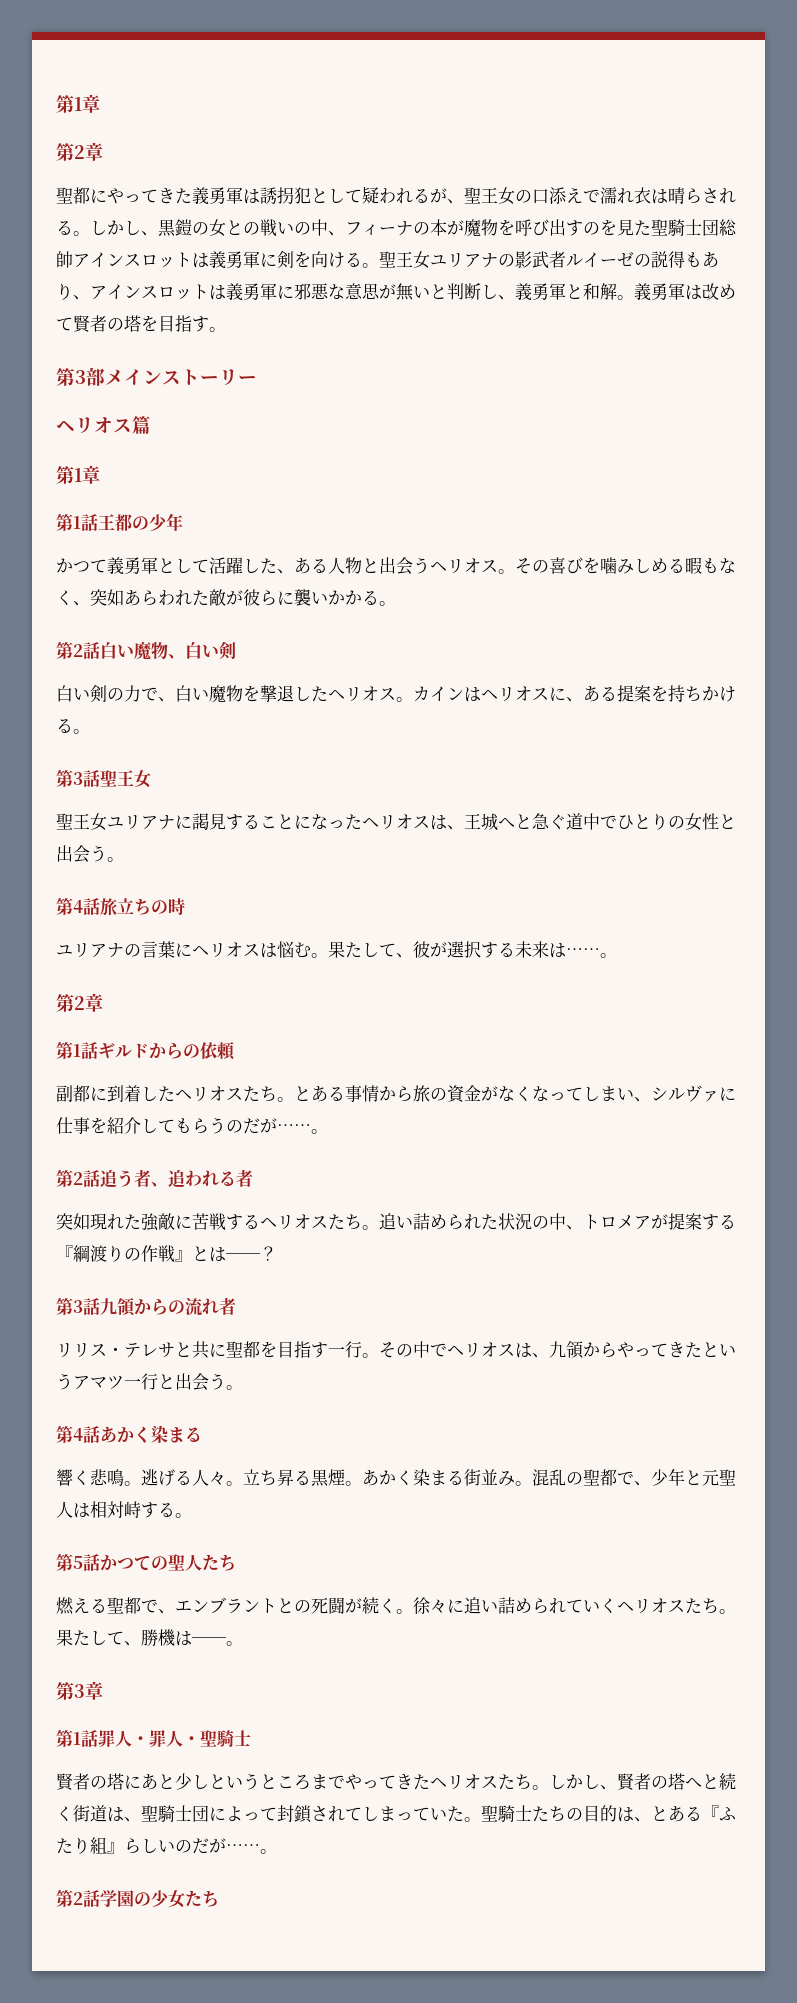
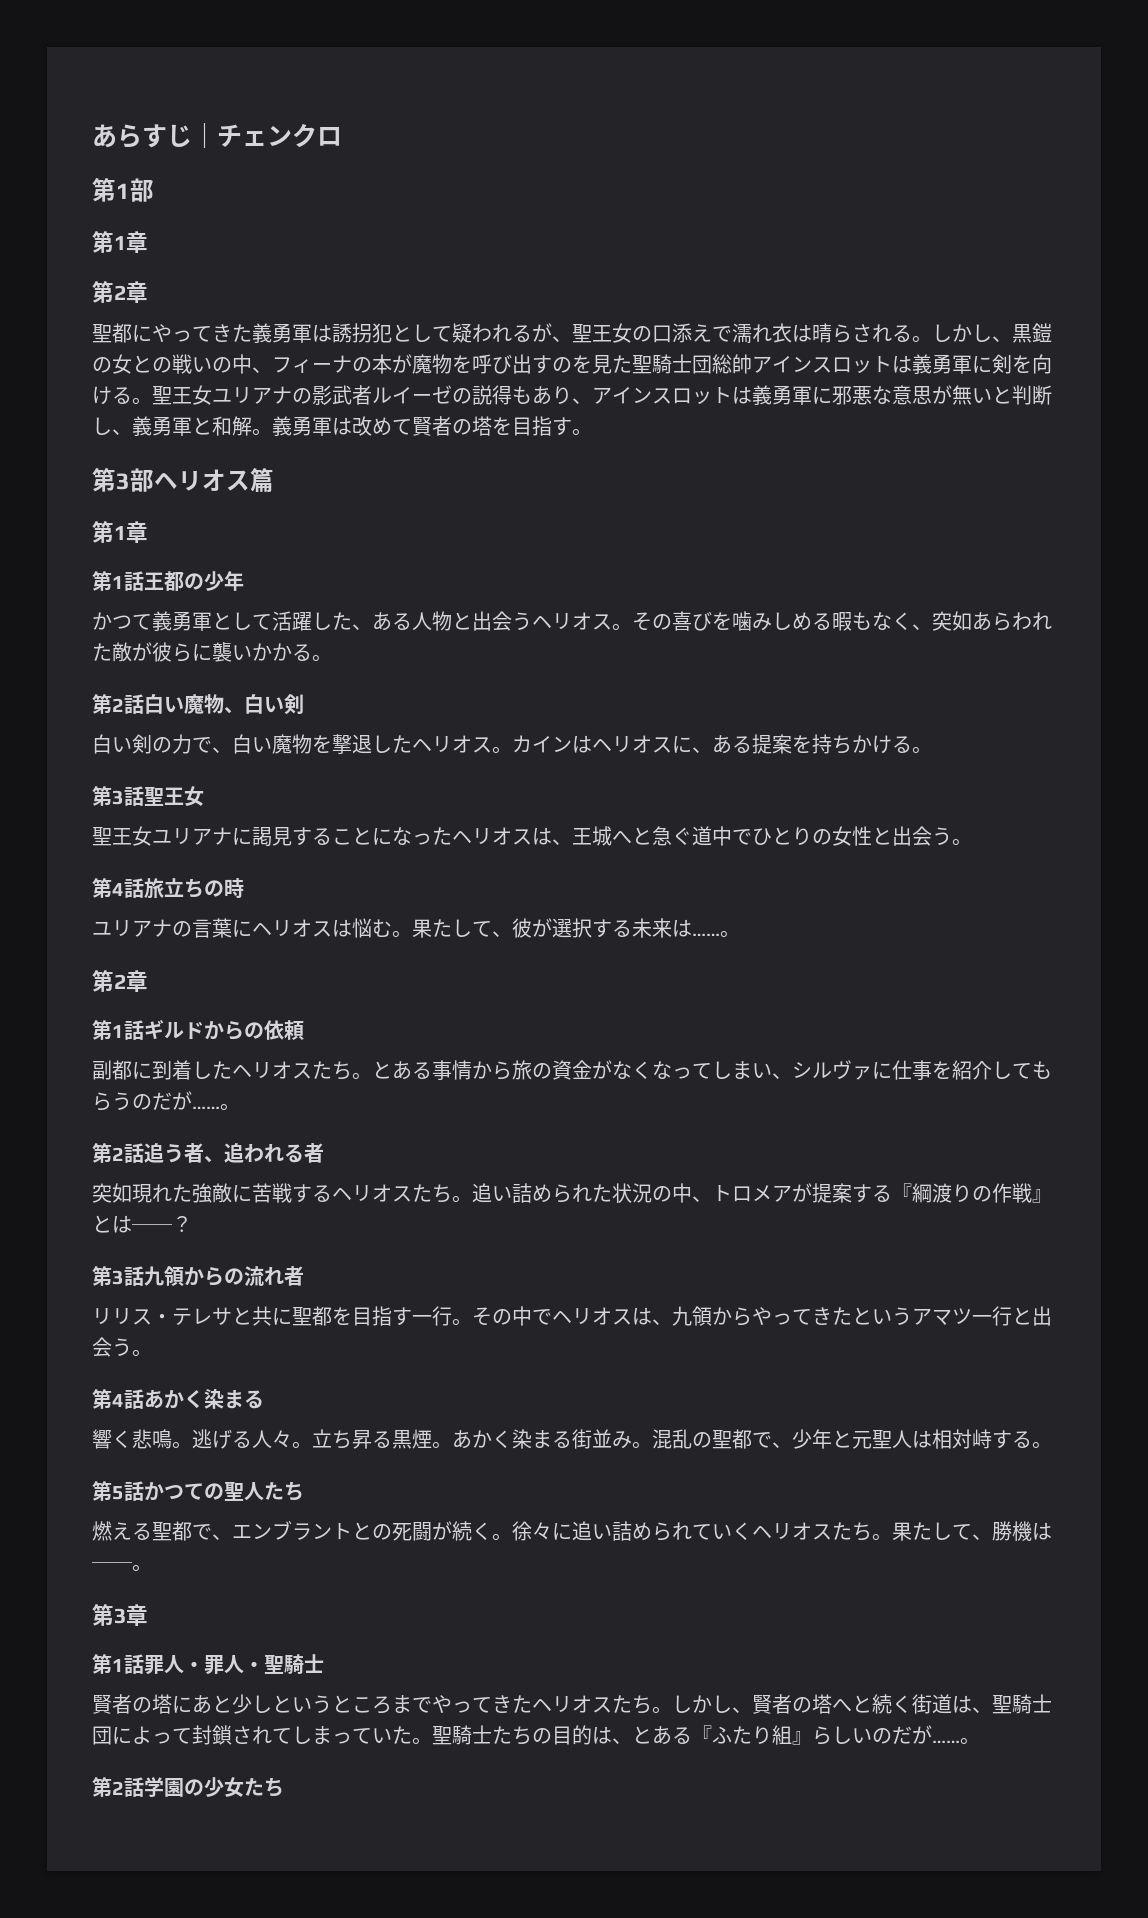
+ あらすじ｜チェンクロ
+ 第1部
- 第3部メインストーリー
- ヘリオス篇
+ 第3部ヘリオス篇

